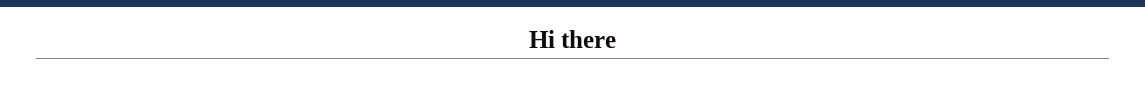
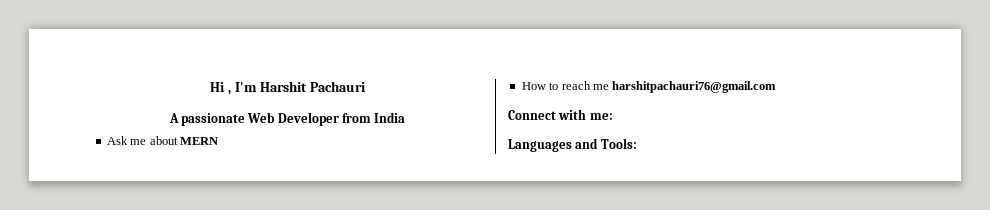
- Hi there
+ Hi , I'm Harshit Pachauri
+ A passionate Web Developer from India
+ Ask me about MERN
+ How to reach me harshitpachauri76@gmail.com
+ Connect with me:
+ Languages and Tools:

